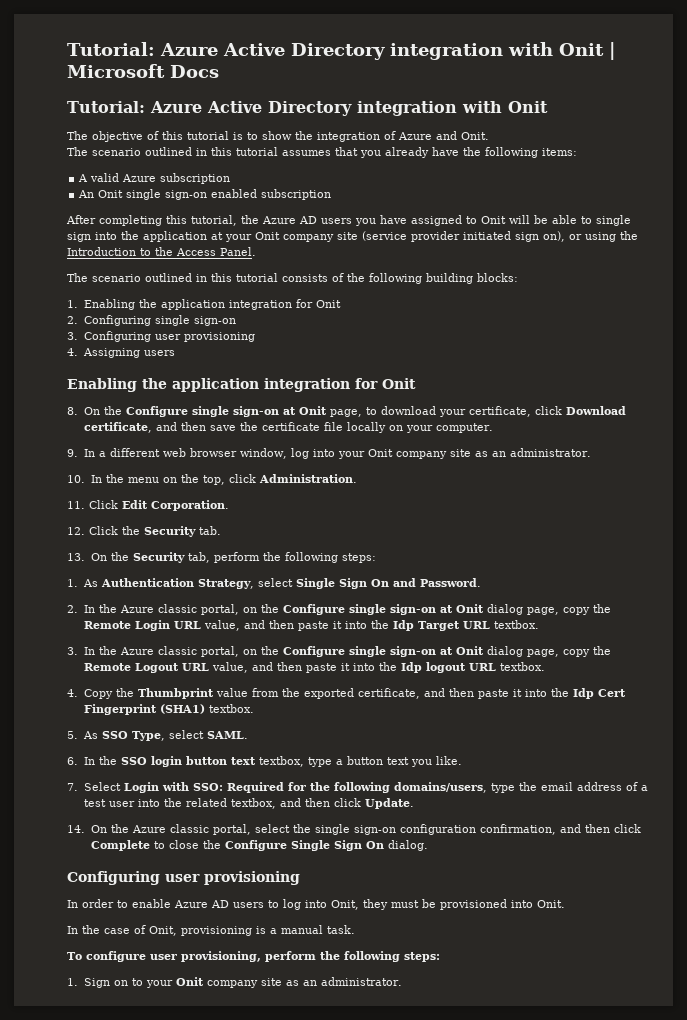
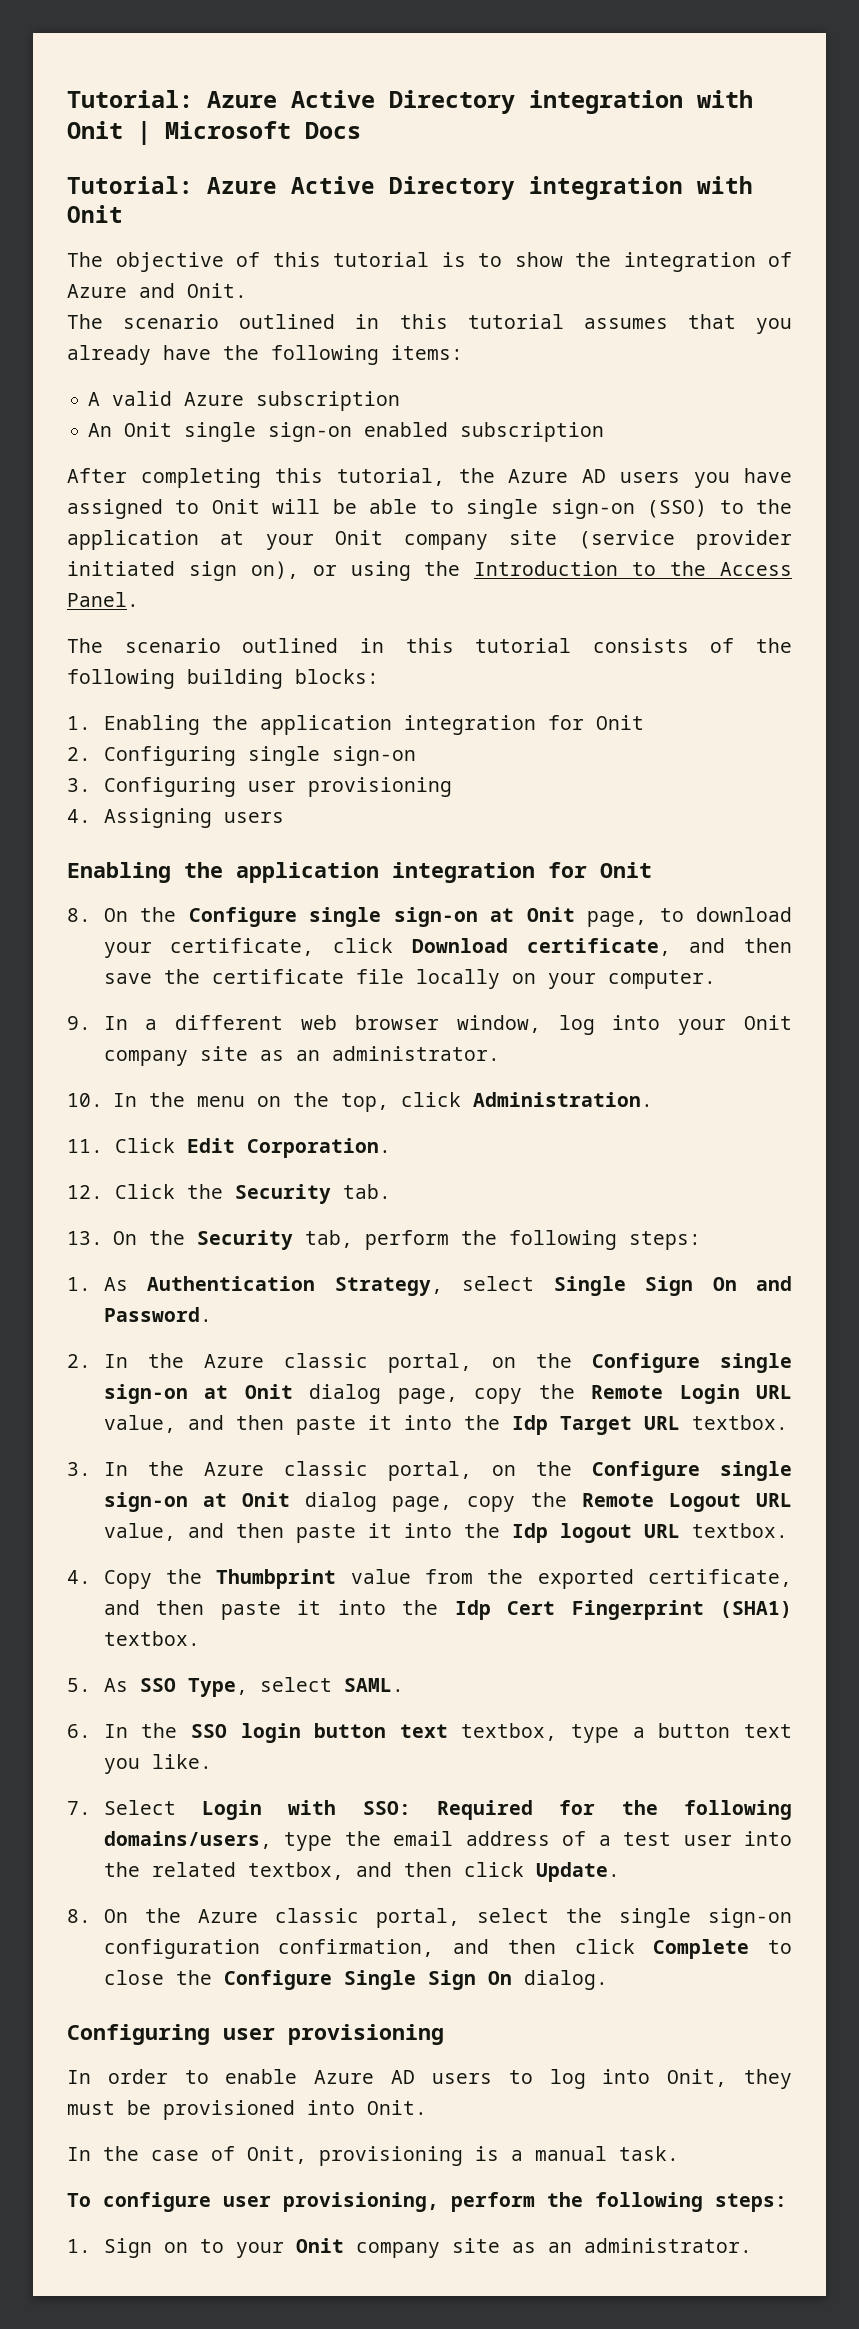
- After completing this tutorial, the Azure AD users you have assigned to Onit will be able to single sign into the application at your Onit company site (service provider initiated sign on), or using the Introduction to the Access Panel.
+ After completing this tutorial, the Azure AD users you have assigned to Onit will be able to single sign-on (SSO) to the application at your Onit company site (service provider initiated sign on), or using the Introduction to the Access Panel.
- 14. On the Azure classic portal, select the single sign-on configuration confirmation, and then click Complete to close the Configure Single Sign On dialog.
+ 8. On the Azure classic portal, select the single sign-on configuration confirmation, and then click Complete to close the Configure Single Sign On dialog.

